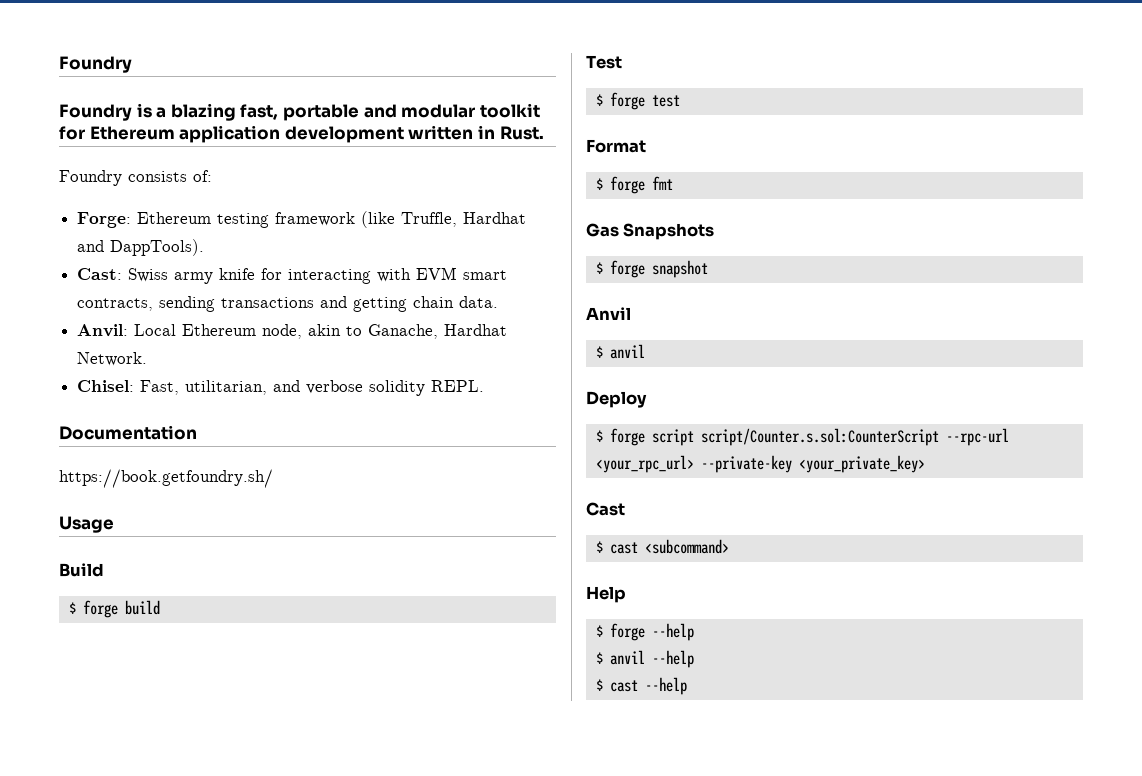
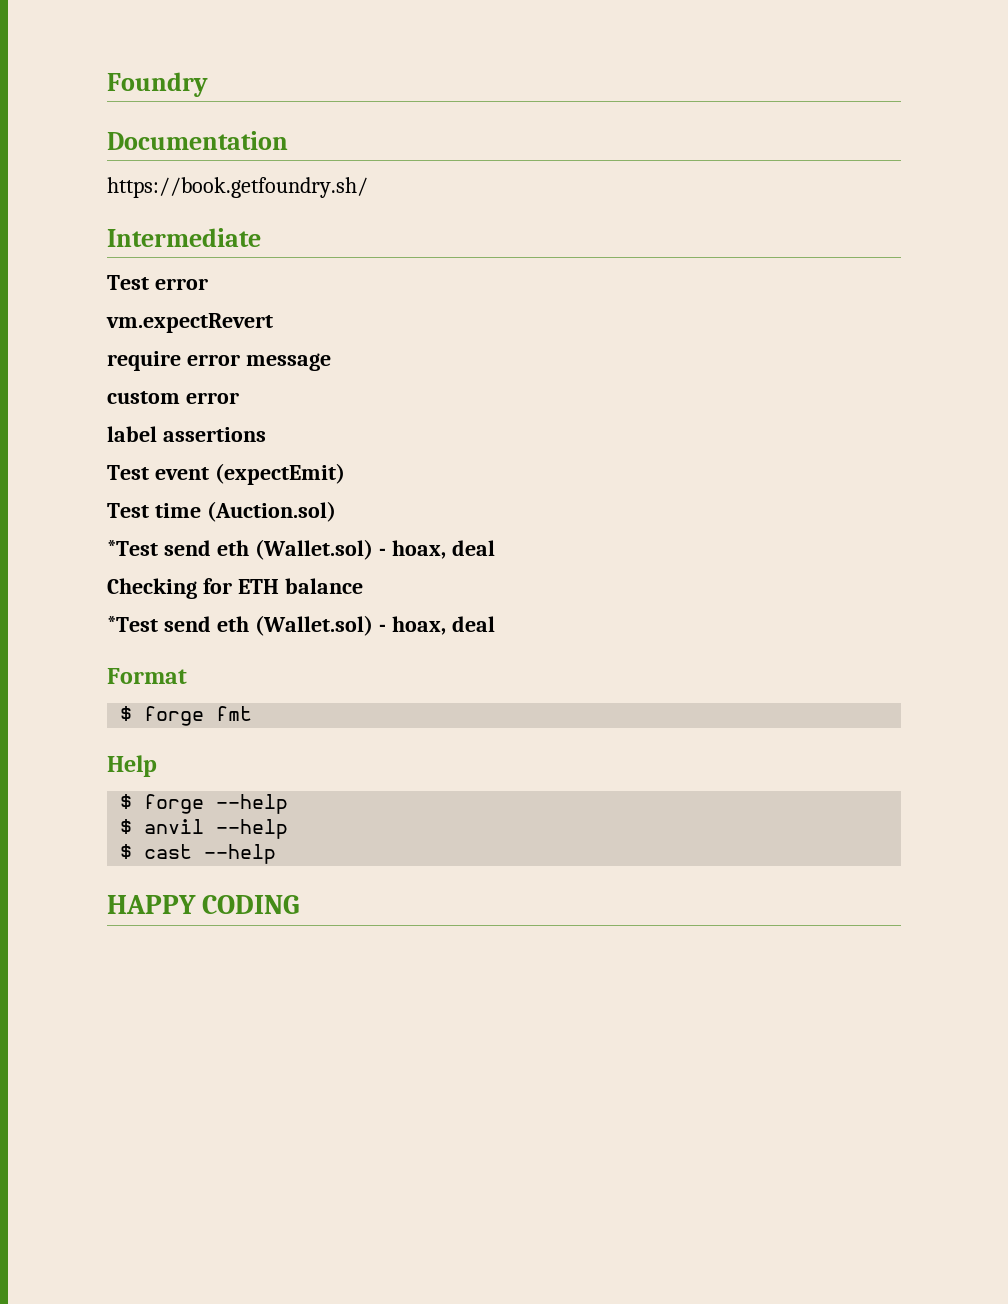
- Foundry is a blazing fast, portable and modular toolkit for Ethereum application development written in Rust.
- Foundry consists of:
- Forge: Ethereum testing framework (like Truffle, Hardhat and DappTools).
- Cast: Swiss army knife for interacting with EVM smart contracts, sending transactions and getting chain data.
- Anvil: Local Ethereum node, akin to Ganache, Hardhat Network.
- Chisel: Fast, utilitarian, and verbose solidity REPL.
  Documentation
  https://book.getfoundry.sh/
- Usage
- Build
- $ forge build
- Test
- $ forge test
+ Intermediate
+ Test error
+ vm.expectRevert
+ require error message
+ custom error
+ label assertions
+ Test event (expectEmit)
+ Test time (Auction.sol)
+ *Test send eth (Wallet.sol) - hoax, deal
+ Checking for ETH balance
+ *Test send eth (Wallet.sol) - hoax, deal
  Format
  $ forge fmt
- Gas Snapshots
- $ forge snapshot
- Anvil
- $ anvil
- Deploy
- $ forge script script/Counter.s.sol:CounterScript --rpc-url <your_rpc_url> --private-key <your_private_key>
- Cast
- $ cast <subcommand>
+ HAPPY CODING

